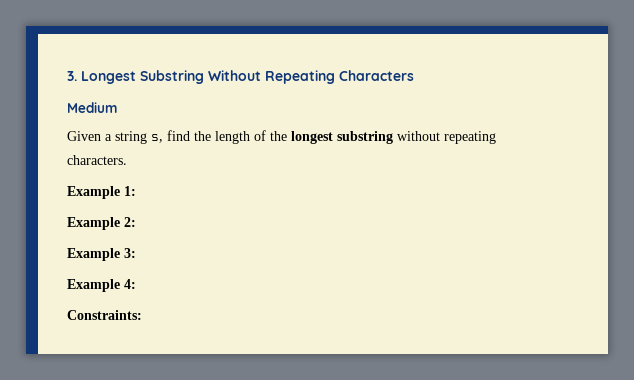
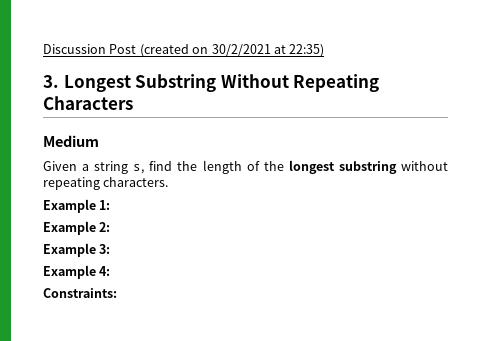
+ Discussion Post (created on 30/2/2021 at 22:35)

